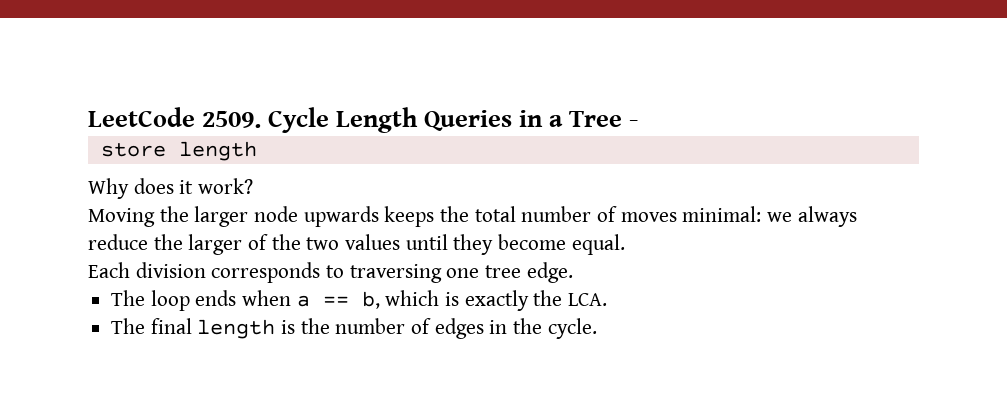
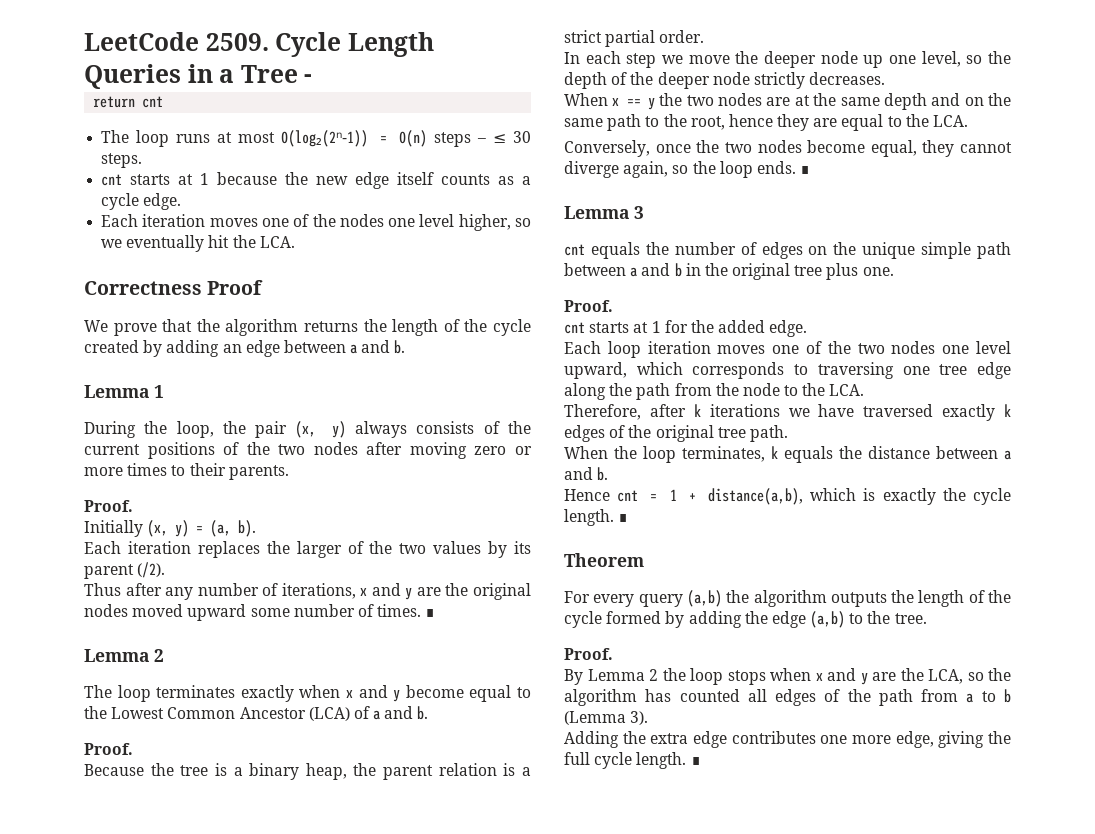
- store length
- Why does it work?
- Moving the larger node upwards keeps the total number of moves minimal: we always reduce the larger of the two values until they become equal.
- Each division corresponds to traversing one tree edge.
- The loop ends when a == b, which is exactly the LCA.
- The final length is the number of edges in the cycle.
+ return cnt
+ The loop runs at most O(log₂(2ⁿ‑1)) = O(n) steps – ≤ 30 steps.
+ cnt starts at 1 because the new edge itself counts as a cycle edge.
+ Each iteration moves one of the nodes one level higher, so we eventually hit the LCA.
+ Correctness Proof
+ We prove that the algorithm returns the length of the cycle created by adding an edge between a and b.
+ Lemma 1
+ During the loop, the pair (x, y) always consists of the current positions of the two nodes after moving zero or more times to their parents.
+ Proof.
+ Initially (x, y) = (a, b).
+ Each iteration replaces the larger of the two values by its parent (/2).
+ Thus after any number of iterations, x and y are the original nodes moved upward some number of times. ∎
+ Lemma 2
+ The loop terminates exactly when x and y become equal to the Lowest Common Ancestor (LCA) of a and b.
+ Proof.
+ Because the tree is a binary heap, the parent relation is a strict partial order.
+ In each step we move the deeper node up one level, so the depth of the deeper node strictly decreases.
+ When x == y the two nodes are at the same depth and on the same path to the root, hence they are equal to the LCA.
+ Conversely, once the two nodes become equal, they cannot diverge again, so the loop ends. ∎
+ Lemma 3
+ cnt equals the number of edges on the unique simple path between a and b in the original tree plus one.
+ Proof.
+ cnt starts at 1 for the added edge.
+ Each loop iteration moves one of the two nodes one level upward, which corresponds to traversing one tree edge along the path from the node to the LCA.
+ Therefore, after k iterations we have traversed exactly k edges of the original tree path.
+ When the loop terminates, k equals the distance between a and b.
+ Hence cnt = 1 + distance(a,b), which is exactly the cycle length. ∎
+ Theorem
+ For every query (a,b) the algorithm outputs the length of the cycle formed by adding the edge (a,b) to the tree.
+ Proof.
+ By Lemma 2 the loop stops when x and y are the LCA, so the algorithm has counted all edges of the path from a to b (Lemma 3).
+ Adding the extra edge contributes one more edge, giving the full cycle length. ∎

